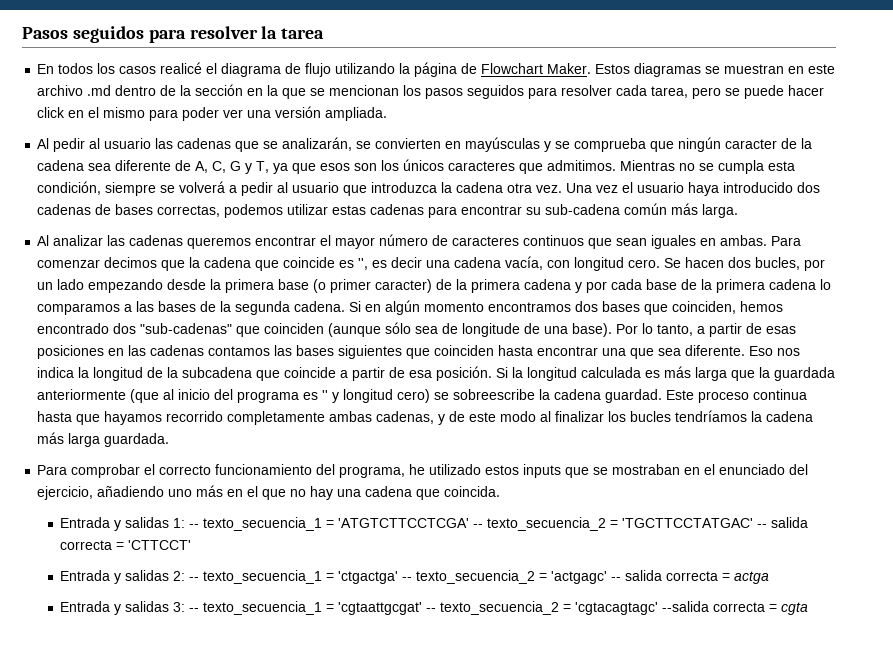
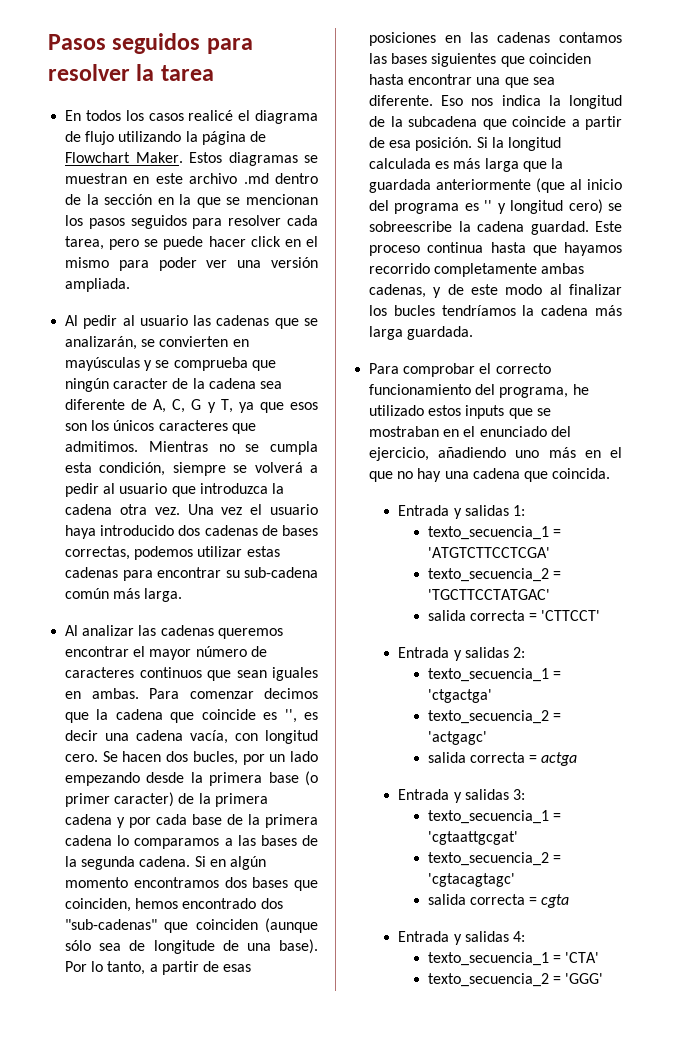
- Entrada y salidas 1: -- texto_secuencia_1 = 'ATGTCTTCCTCGA' -- texto_secuencia_2 = 'TGCTTCCTATGAC' -- salida correcta = 'CTTCCT'
+ Entrada y salidas 1:
+ texto_secuencia_1 = 'ATGTCTTCCTCGA'
+ texto_secuencia_2 = 'TGCTTCCTATGAC'
+ salida correcta = 'CTTCCT'
- Entrada y salidas 2: -- texto_secuencia_1 = 'ctgactga' -- texto_secuencia_2 = 'actgagc' -- salida correcta = actga
+ Entrada y salidas 2:
+ texto_secuencia_1 = 'ctgactga'
+ texto_secuencia_2 = 'actgagc'
+ salida correcta = actga
- Entrada y salidas 3: -- texto_secuencia_1 = 'cgtaattgcgat' -- texto_secuencia_2 = 'cgtacagtagc' --salida correcta = cgta
+ Entrada y salidas 3:
+ texto_secuencia_1 = 'cgtaattgcgat'
+ texto_secuencia_2 = 'cgtacagtagc'
+ salida correcta = cgta
+ Entrada y salidas 4:
+ texto_secuencia_1 = 'CTA'
+ texto_secuencia_2 = 'GGG'

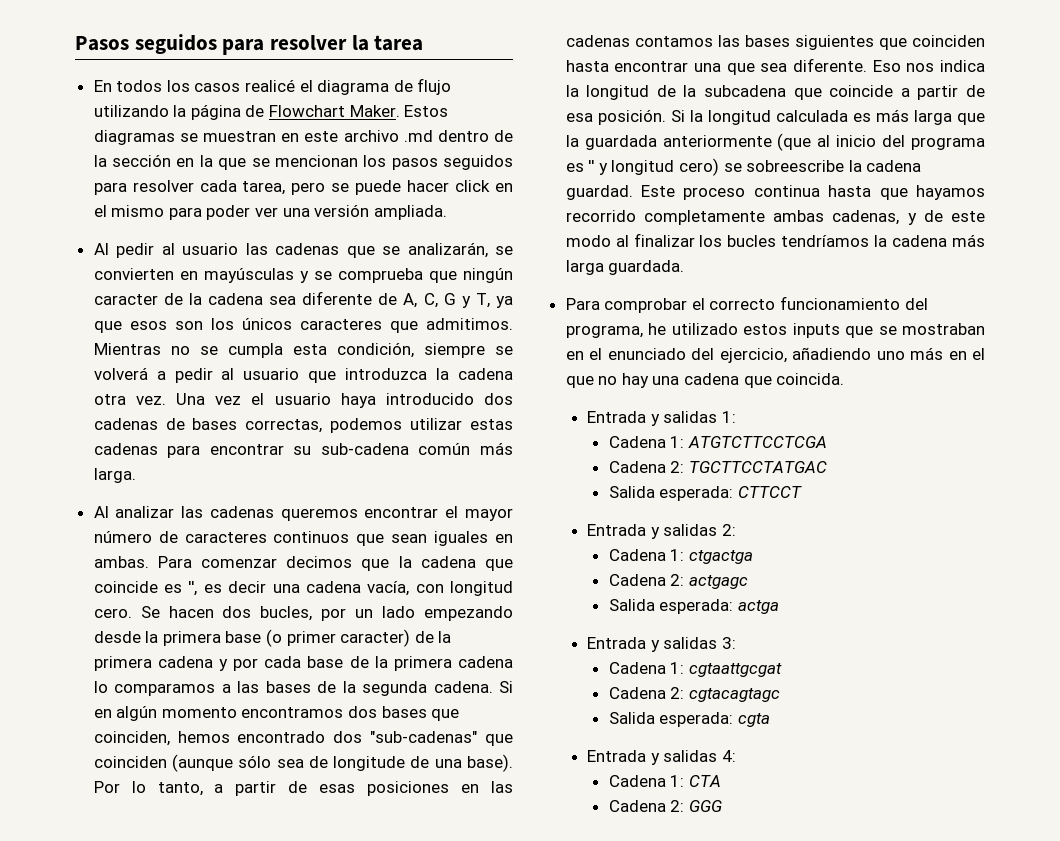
- texto_secuencia_1 = 'ATGTCTTCCTCGA'
- texto_secuencia_2 = 'TGCTTCCTATGAC'
- salida correcta = 'CTTCCT'
+ Cadena 1: ATGTCTTCCTCGA
+ Cadena 2: TGCTTCCTATGAC
+ Salida esperada: CTTCCT
  Entrada y salidas 2:
- texto_secuencia_1 = 'ctgactga'
- texto_secuencia_2 = 'actgagc'
- salida correcta = actga
+ Cadena 1: ctgactga
+ Cadena 2: actgagc
+ Salida esperada: actga
- texto_secuencia_1 = 'cgtaattgcgat'
- texto_secuencia_2 = 'cgtacagtagc'
- salida correcta = cgta
+ Cadena 1: cgtaattgcgat
+ Cadena 2: cgtacagtagc
+ Salida esperada: cgta
- texto_secuencia_1 = 'CTA'
- texto_secuencia_2 = 'GGG'
+ Cadena 1: CTA
+ Cadena 2: GGG

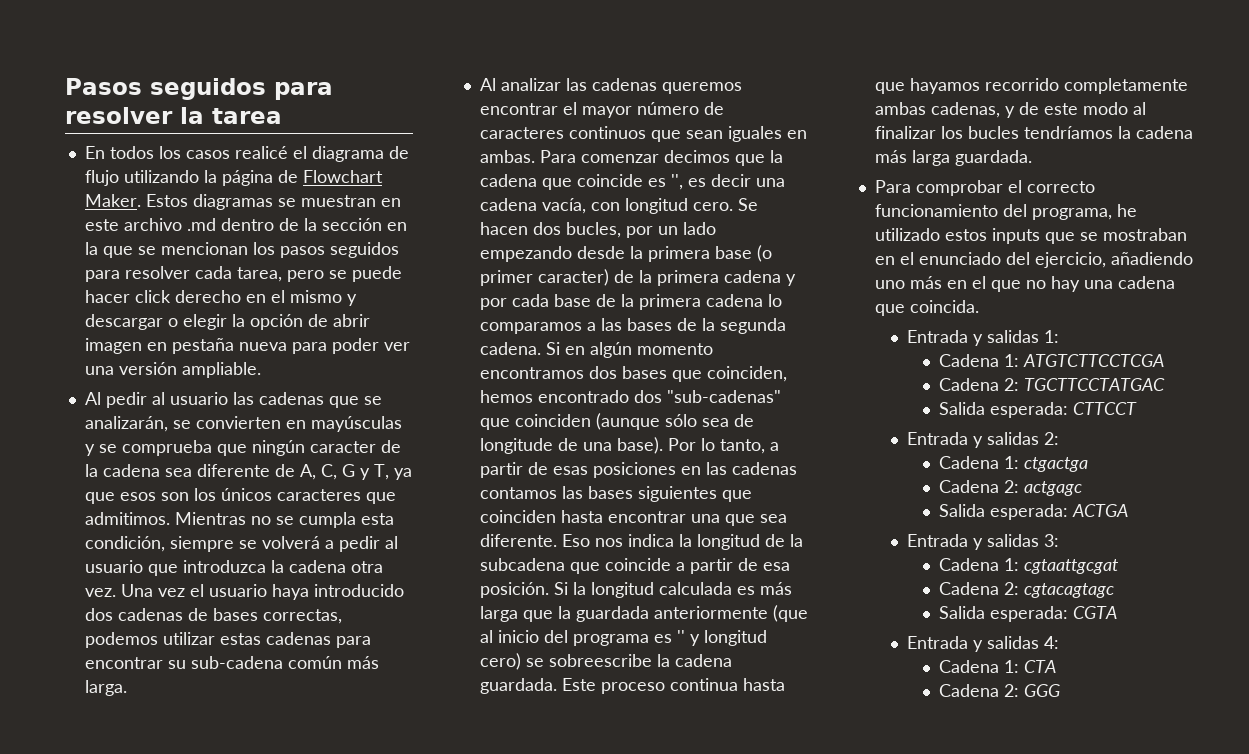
- Estos diagramas se muestran en este archivo .md dentro de la sección en la que se mencionan los pasos seguidos para resolver cada tarea, pero se puede hacer click en el mismo para poder ver una versión ampliada.
+ Estos diagramas se muestran en este archivo .md dentro de la sección en la que se mencionan los pasos seguidos para resolver cada tarea, pero se puede hacer click derecho en el mismo y descargar o elegir la opción de abrir imagen en pestaña nueva para poder ver una versión ampliable.
- Si la longitud calculada es más larga que la guardada anteriormente (que al inicio del programa es '' y longitud cero) se sobreescribe la cadena guardad.
+ Si la longitud calculada es más larga que la guardada anteriormente (que al inicio del programa es '' y longitud cero) se sobreescribe la cadena guardada.
- Salida esperada: actga
+ Salida esperada: ACTGA
- Salida esperada: cgta
+ Salida esperada: CGTA

